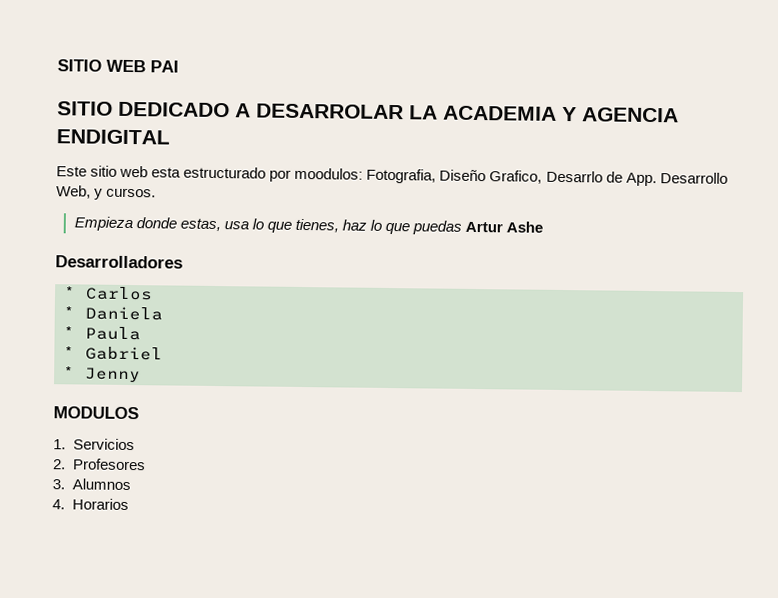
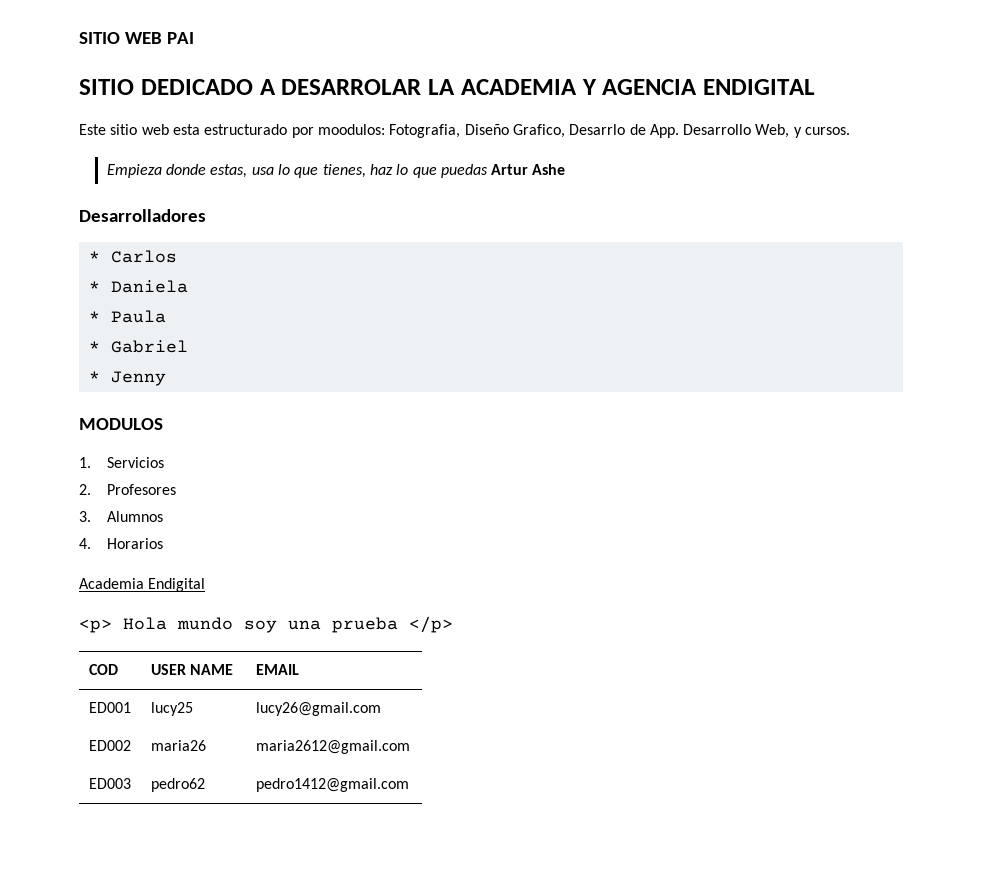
+ Academia Endigital
+ <p> Hola mundo soy una prueba </p>
+ COD | USER NAME | EMAIL
+ ED001 | lucy25 | lucy26@gmail.com
+ ED002 | maria26 | maria2612@gmail.com
+ ED003 | pedro62 | pedro1412@gmail.com

